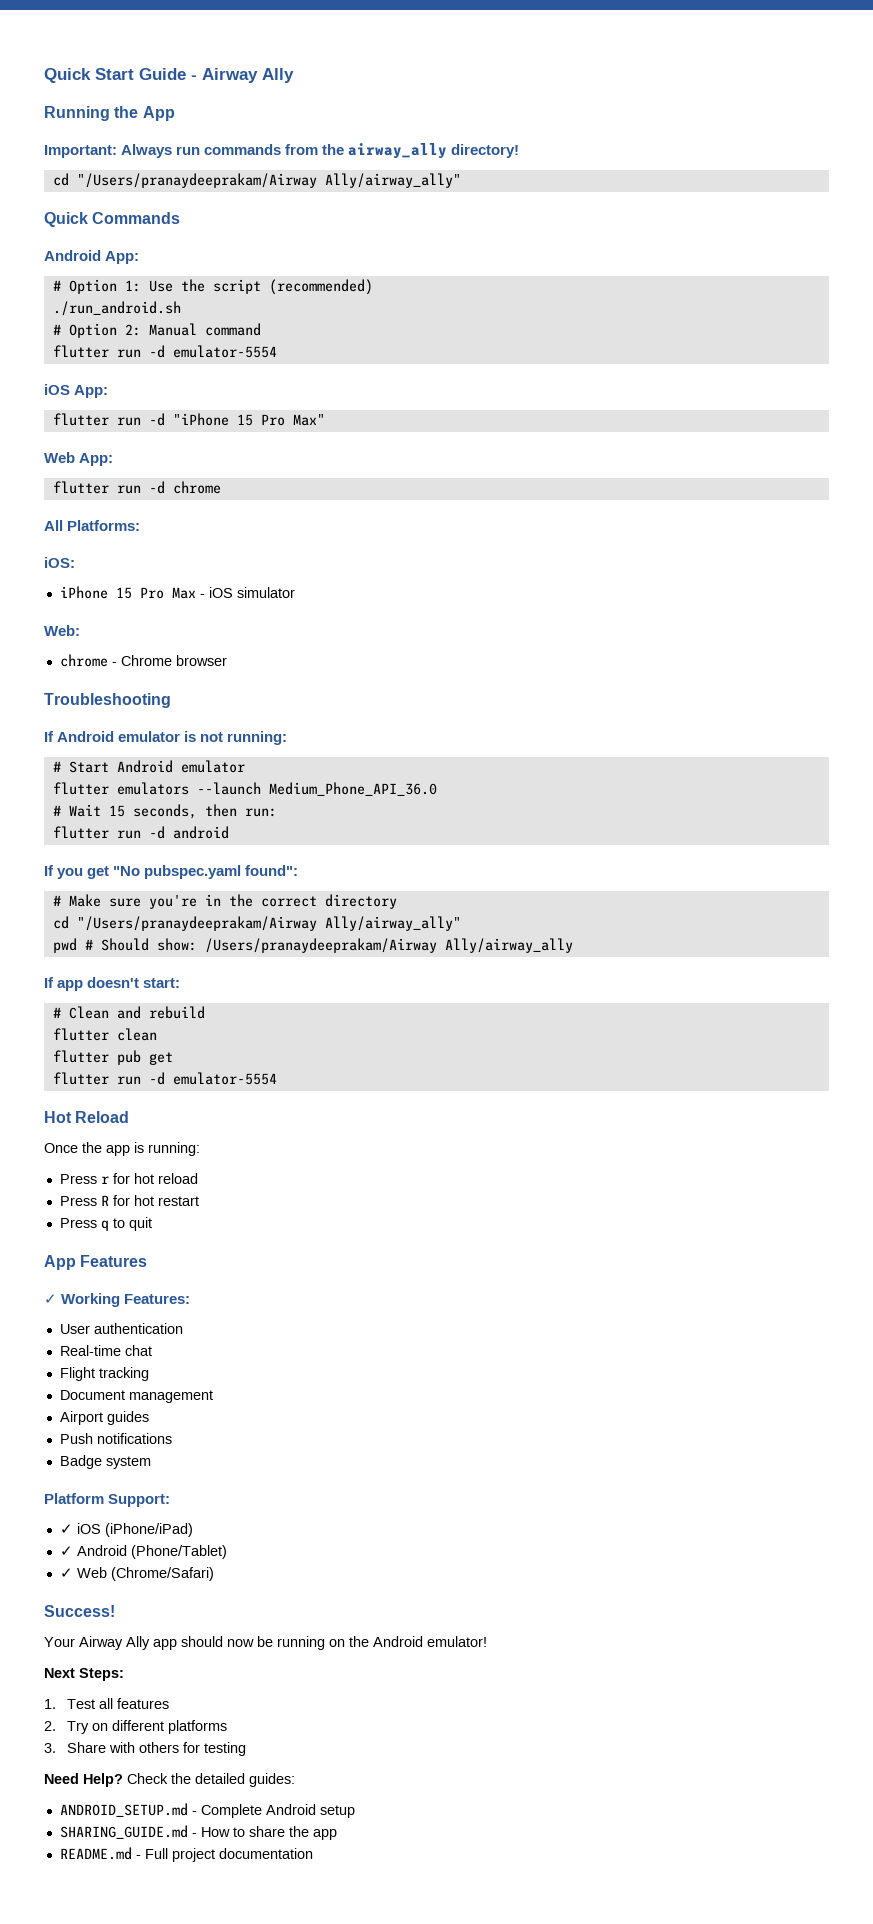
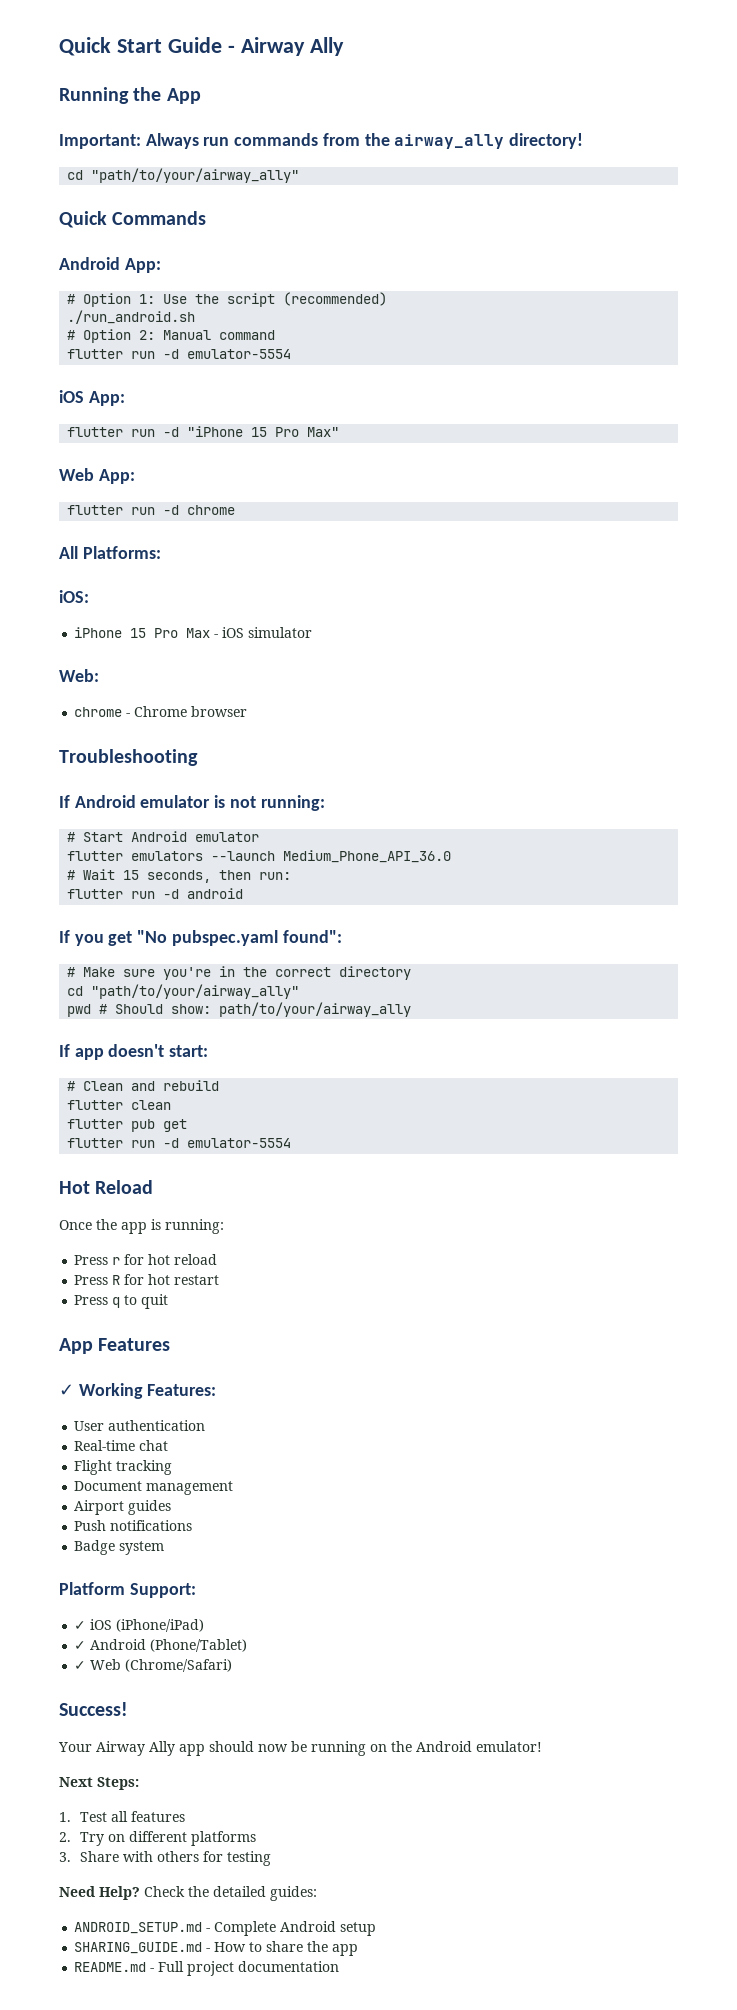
  Important: Always run commands from the airway_ally directory!
- cd "/Users/pranaydeeprakam/Airway Ally/airway_ally"
+ cd "path/to/your/airway_ally"
  # Make sure you're in the correct directory
- cd "/Users/pranaydeeprakam/Airway Ally/airway_ally"
+ cd "path/to/your/airway_ally"
- pwd # Should show: /Users/pranaydeeprakam/Airway Ally/airway_ally
+ pwd # Should show: path/to/your/airway_ally

